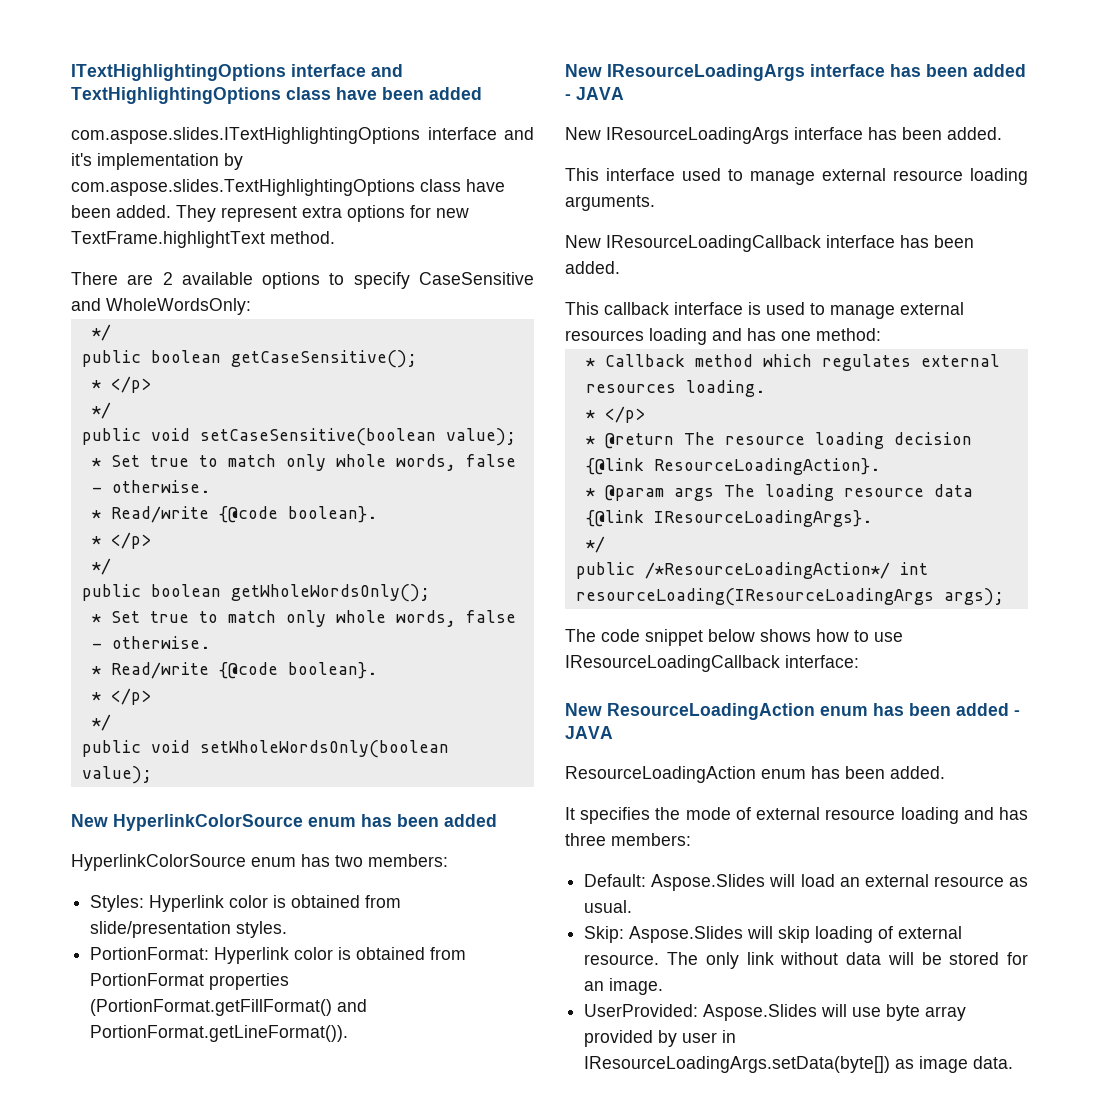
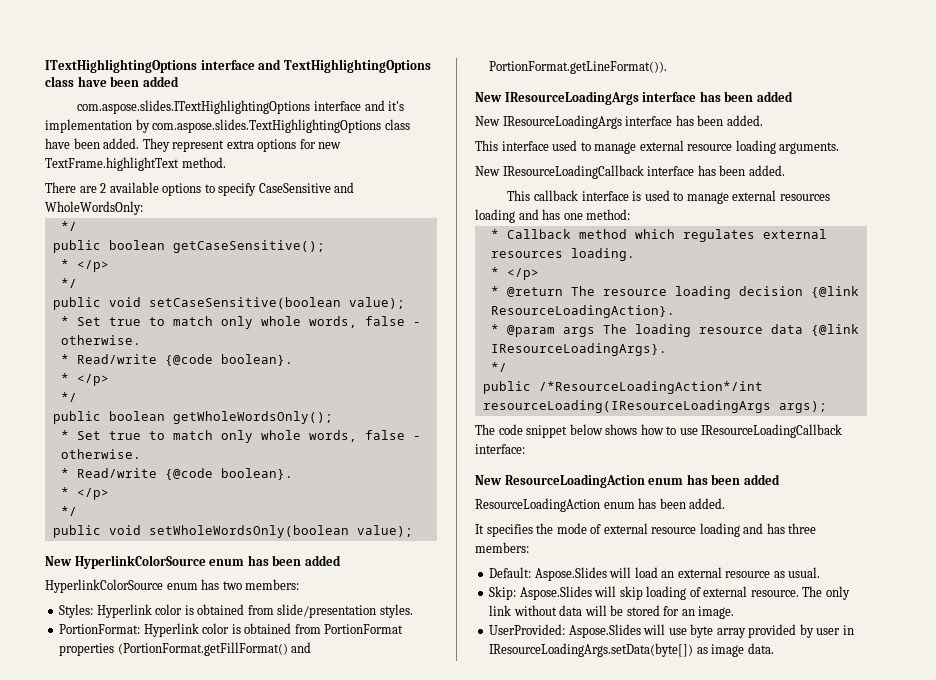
- New IResourceLoadingArgs interface has been added - JAVA
+ New IResourceLoadingArgs interface has been added
- public /*ResourceLoadingAction*/ int resourceLoading(IResourceLoadingArgs args);
+ public /*ResourceLoadingAction*/int resourceLoading(IResourceLoadingArgs args);
- New ResourceLoadingAction enum has been added - JAVA
+ New ResourceLoadingAction enum has been added

